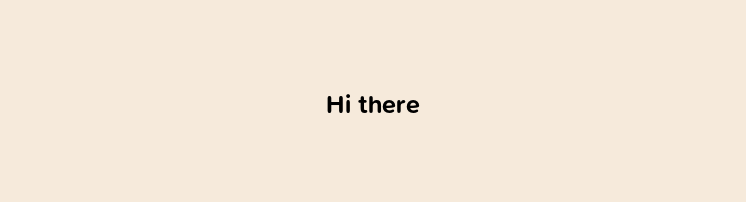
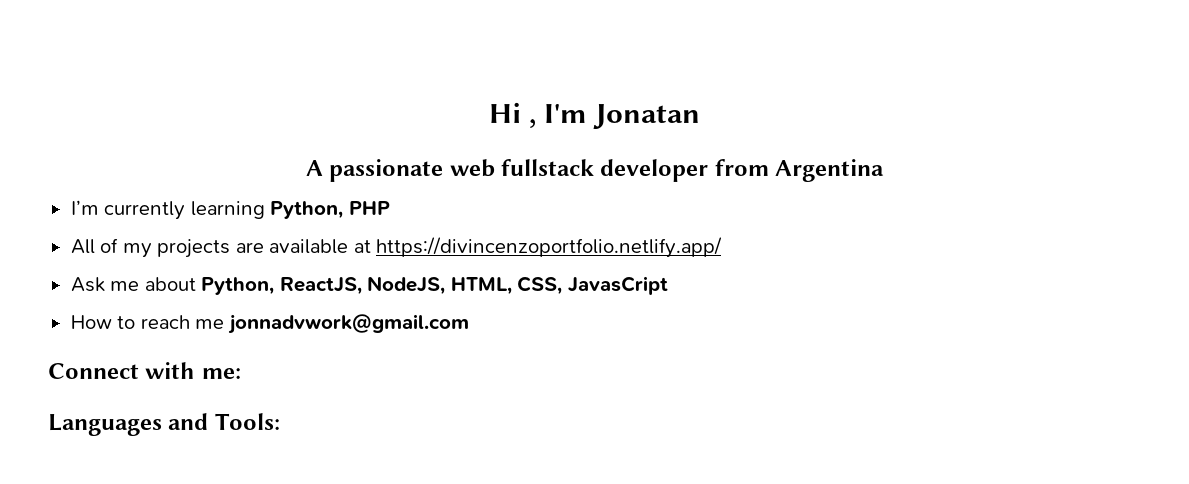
- Hi there
+ Hi , I'm Jonatan
+ A passionate web fullstack developer from Argentina
+ I’m currently learning Python, PHP
+ All of my projects are available at https://divincenzoportfolio.netlify.app/
+ Ask me about Python, ReactJS, NodeJS, HTML, CSS, JavasCript
+ How to reach me jonnadvwork@gmail.com
+ Connect with me:
+ Languages and Tools:

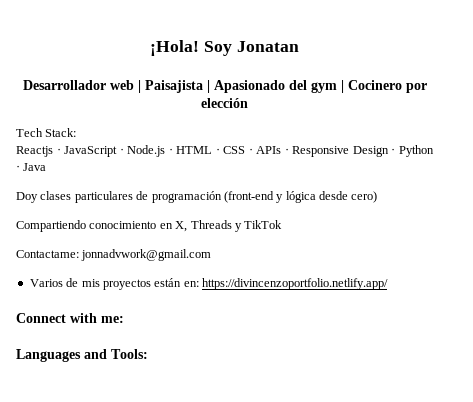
- Hi , I'm Jonatan
- A passionate web fullstack developer from Argentina
- I’m currently learning Python, PHP
- All of my projects are available at https://divincenzoportfolio.netlify.app/
- Ask me about Python, ReactJS, NodeJS, HTML, CSS, JavasCript
- How to reach me jonnadvwork@gmail.com
+ ¡Hola! Soy Jonatan
+ Desarrollador web | Paisajista | Apasionado del gym | Cocinero por elección
+ Tech Stack:
+ Reactjs · JavaScript · Node.js · HTML · CSS · APIs · Responsive Design · Python · Java
+ Doy clases particulares de programación (front-end y lógica desde cero)
+ Compartiendo conocimiento en X, Threads y TikTok
+ Contactame: jonnadvwork@gmail.com
+ Varios de mis proyectos están en: https://divincenzoportfolio.netlify.app/

